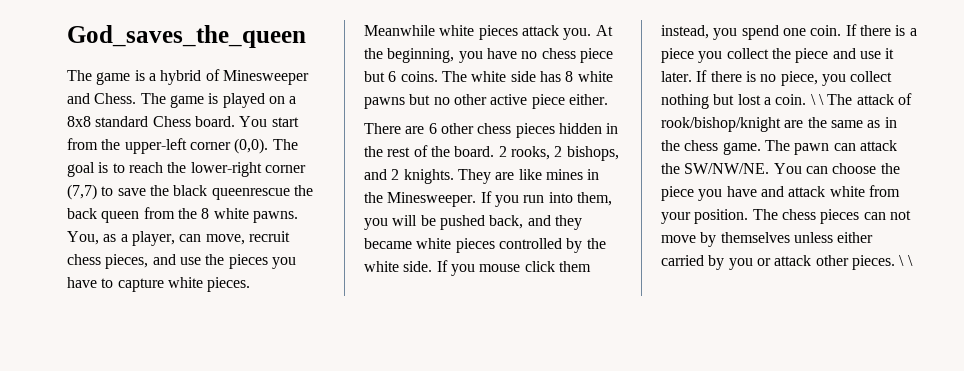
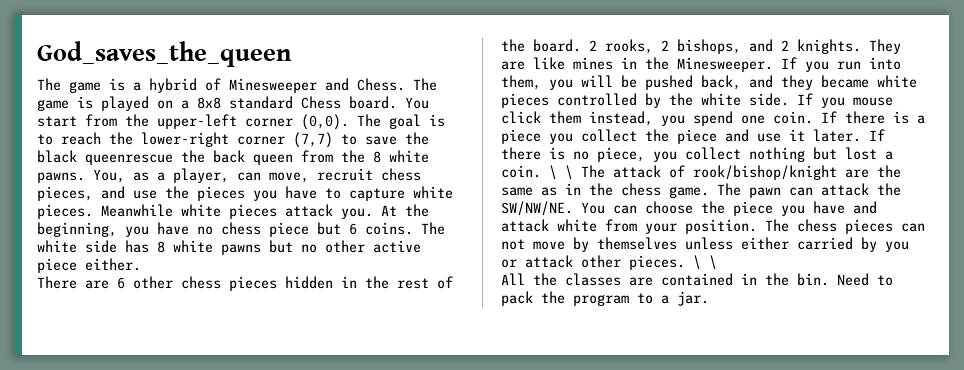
+ All the classes are contained in the bin. Need to pack the program to a jar.

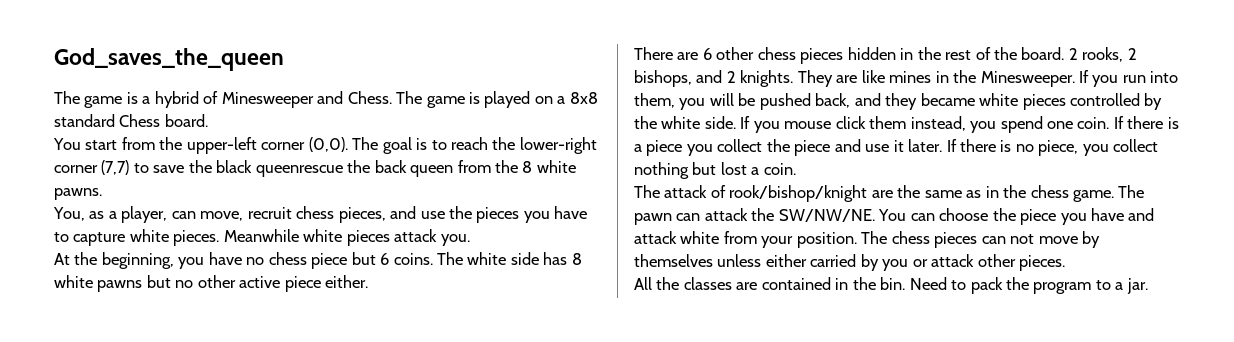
- The game is played on a 8x8 standard Chess board. You start from the upper-left corner (0,0).
+ The game is played on a 8x8 standard Chess board.
+ You start from the upper-left corner (0,0).
- The goal is to reach the lower-right corner (7,7) to save the black queenrescue the back queen from the 8 white pawns. You, as a player, can move, recruit chess pieces, and use the pieces you have to capture white pieces.
+ The goal is to reach the lower-right corner (7,7) to save the black queenrescue the back queen from the 8 white pawns.
+ You, as a player, can move, recruit chess pieces, and use the pieces you have to capture white pieces.
- Meanwhile white pieces attack you. At the beginning, you have no chess piece but 6 coins.
+ Meanwhile white pieces attack you.
+ At the beginning, you have no chess piece but 6 coins.
- If there is no piece, you collect nothing but lost a coin. \ \ The attack of rook/bishop/knight are the same as in the chess game.
+ If there is no piece, you collect nothing but lost a coin.
+ The attack of rook/bishop/knight are the same as in the chess game.
- The chess pieces can not move by themselves unless either carried by you or attack other pieces. \ \
+ The chess pieces can not move by themselves unless either carried by you or attack other pieces.

